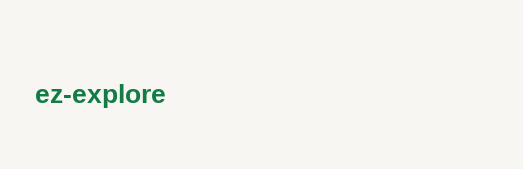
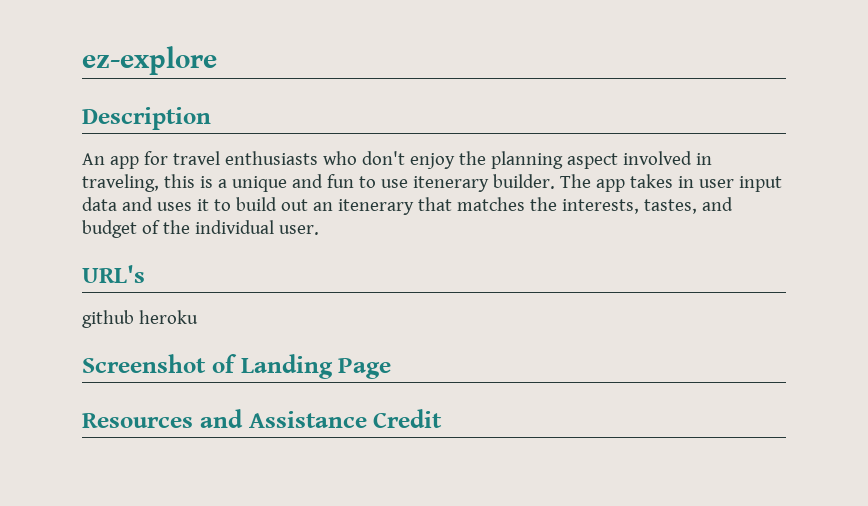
+ Description
+ An app for travel enthusiasts who don't enjoy the planning aspect involved in traveling, this is a unique and fun to use itenerary builder. The app takes in user input data and uses it to build out an itenerary that matches the interests, tastes, and budget of the individual user.
+ URL's
+ github heroku
+ Screenshot of Landing Page
+ Resources and Assistance Credit

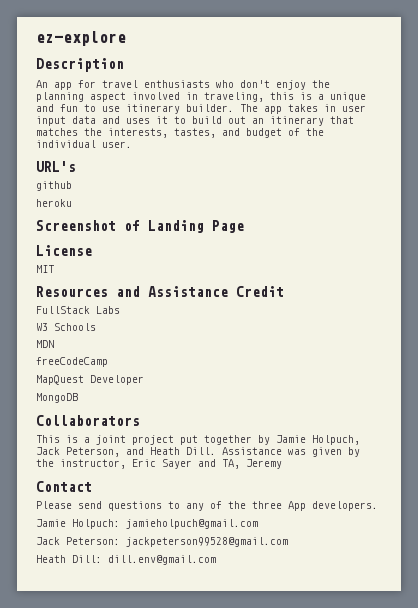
- An app for travel enthusiasts who don't enjoy the planning aspect involved in traveling, this is a unique and fun to use itenerary builder.
+ An app for travel enthusiasts who don't enjoy the planning aspect involved in traveling, this is a unique and fun to use itinerary builder.
- The app takes in user input data and uses it to build out an itenerary that matches the interests, tastes, and budget of the individual user.
+ The app takes in user input data and uses it to build out an itinerary that matches the interests, tastes, and budget of the individual user.
- github heroku
+ github
+ heroku
+ License
+ MIT
+ FullStack Labs
+ W3 Schools
+ MDN
+ freeCodeCamp
+ MapQuest Developer
+ MongoDB
+ Collaborators
+ This is a joint project put together by Jamie Holpuch, Jack Peterson, and Heath Dill. Assistance was given by the instructor, Eric Sayer and TA, Jeremy
+ Contact
+ Please send questions to any of the three App developers.
+ Jamie Holpuch: jamieholpuch@gmail.com
+ Jack Peterson: jackpeterson99528@gmail.com
+ Heath Dill: dill.env@gmail.com

